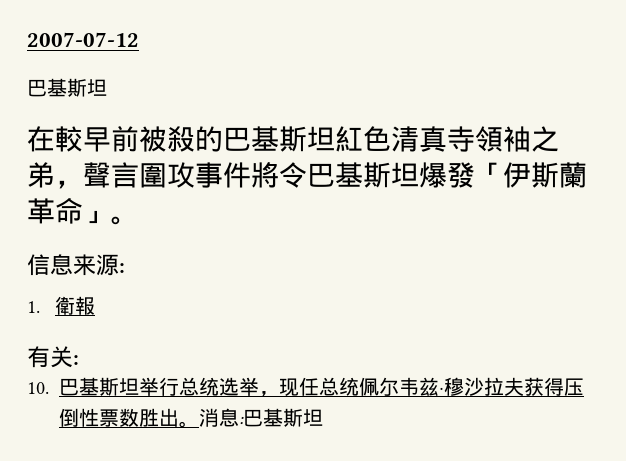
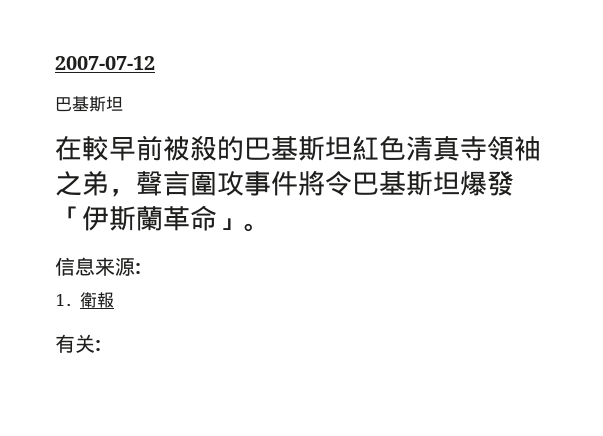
- 10.巴基斯坦举行总统选举，现任总统佩尔韦兹·穆沙拉夫获得压倒性票数胜出。消息:巴基斯坦

